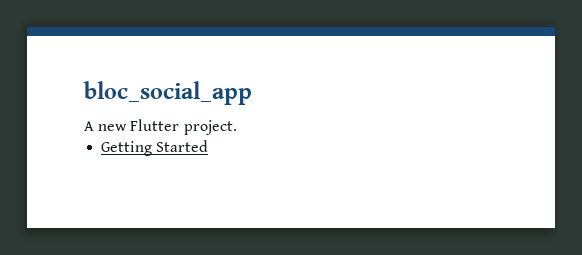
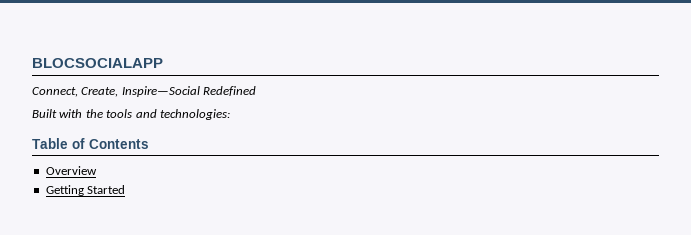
- bloc_social_app
- A new Flutter project.
+ BLOCSOCIALAPP
+ Connect, Create, Inspire—Social Redefined
+ Built with the tools and technologies:
+ Table of Contents
+ Overview

